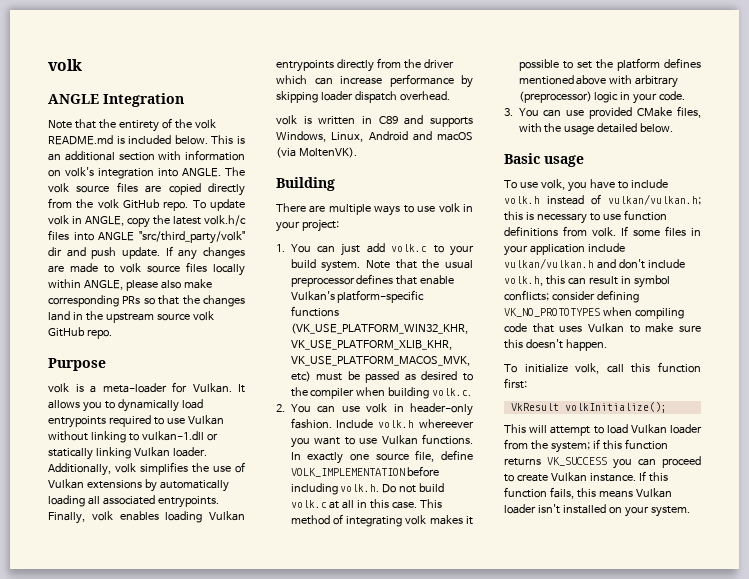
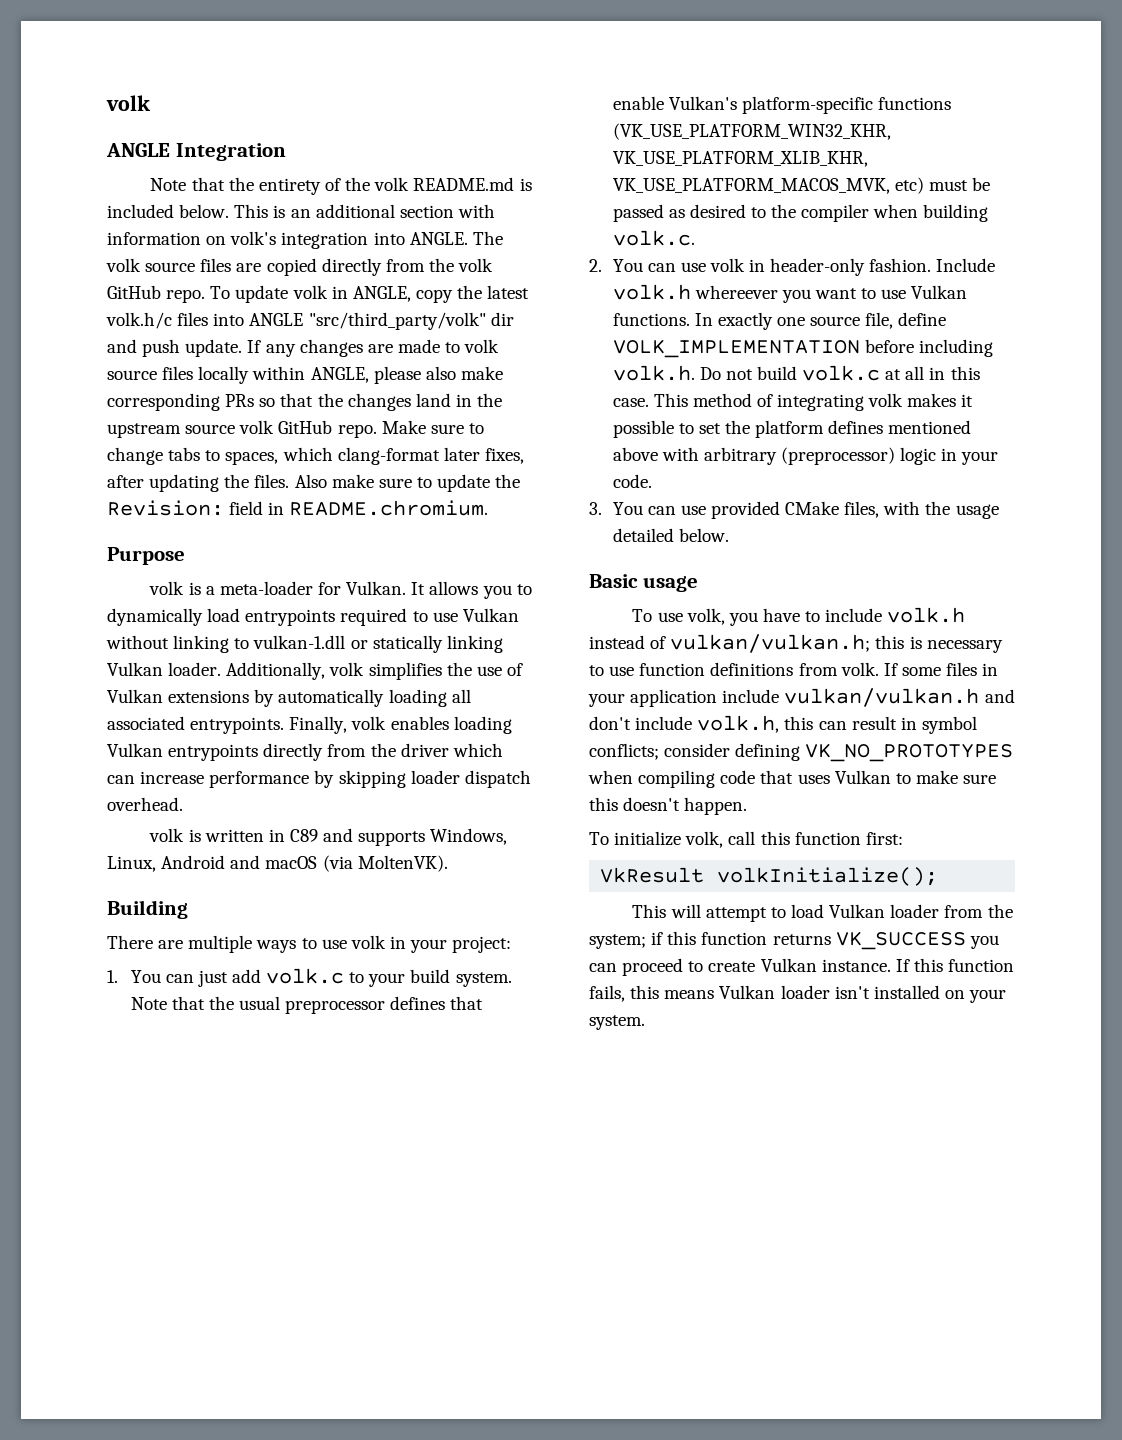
+ Make sure to change tabs to spaces, which clang-format later fixes, after updating the files. Also make sure to update the Revision: field in README.chromium.

